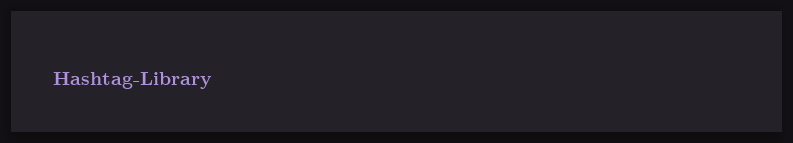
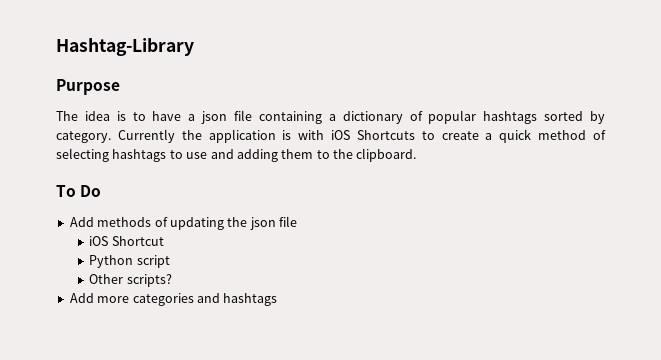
+ Purpose
+ The idea is to have a json file containing a dictionary of popular hashtags sorted by category. Currently the application is with iOS Shortcuts to create a quick method of selecting hashtags to use and adding them to the clipboard.
+ To Do
+ Add methods of updating the json file
+ iOS Shortcut
+ Python script
+ Other scripts?
+ Add more categories and hashtags

